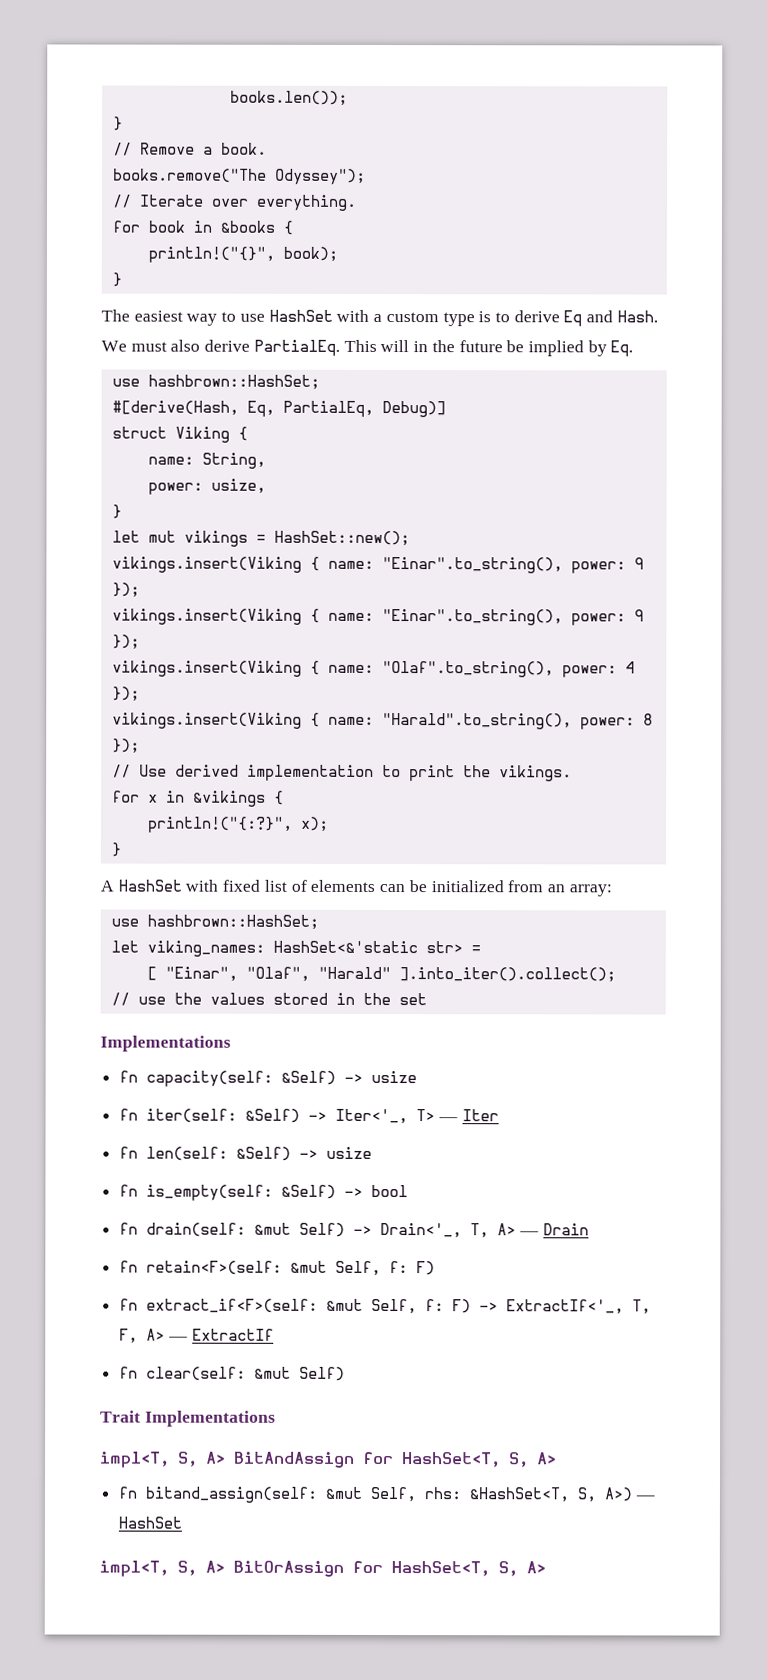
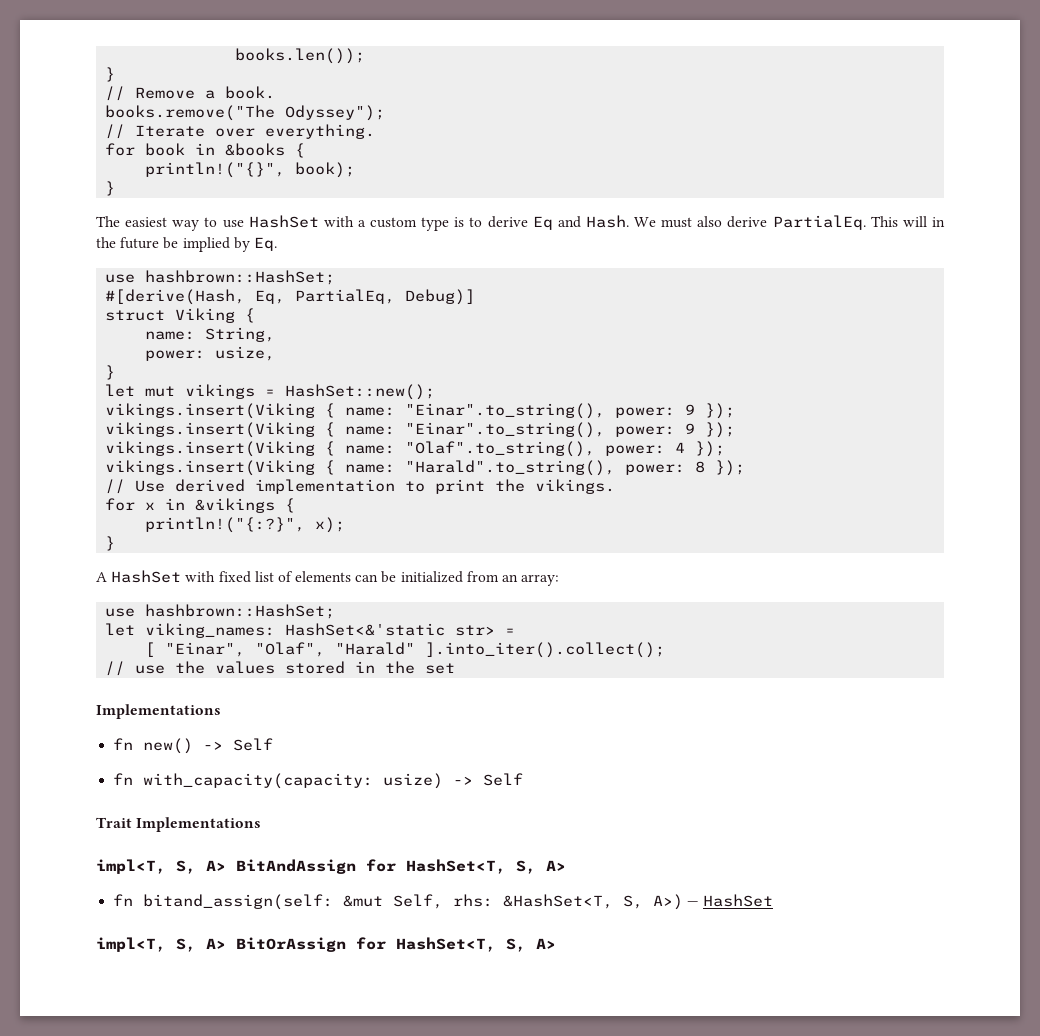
- fn capacity(self: &Self) -> usize
- fn iter(self: &Self) -> Iter<'_, T> — Iter
- fn len(self: &Self) -> usize
- fn is_empty(self: &Self) -> bool
- fn drain(self: &mut Self) -> Drain<'_, T, A> — Drain
- fn retain<F>(self: &mut Self, f: F)
- fn extract_if<F>(self: &mut Self, f: F) -> ExtractIf<'_, T, F, A> — ExtractIf
- fn clear(self: &mut Self)
+ fn new() -> Self
+ fn with_capacity(capacity: usize) -> Self

